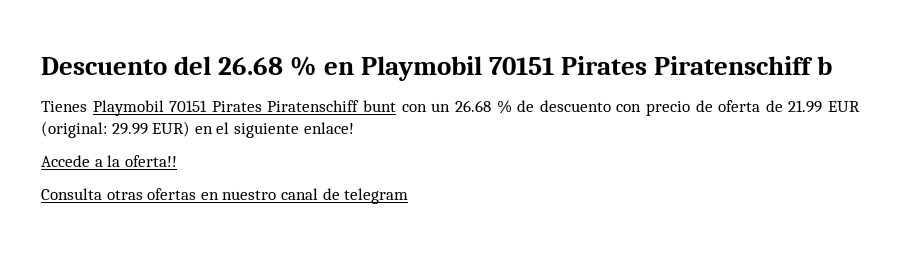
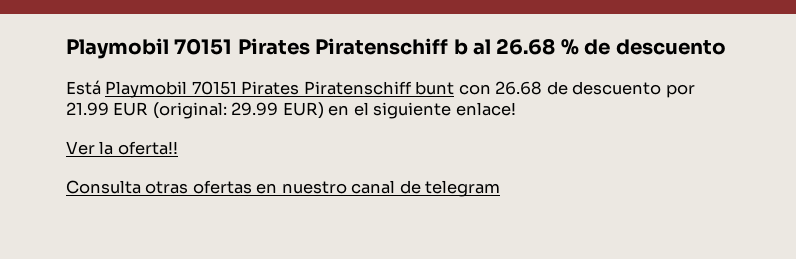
- Descuento del 26.68 % en Playmobil 70151 Pirates Piratenschiff b
- Tienes Playmobil 70151 Pirates Piratenschiff bunt con un 26.68 % de descuento con precio de oferta de 21.99 EUR (original: 29.99 EUR) en el siguiente enlace!
+ Playmobil 70151 Pirates Piratenschiff b al 26.68 % de descuento
+ Está Playmobil 70151 Pirates Piratenschiff bunt con 26.68 de descuento por 21.99 EUR (original: 29.99 EUR) en el siguiente enlace!
- Accede a la oferta!!
+ Ver la oferta!!

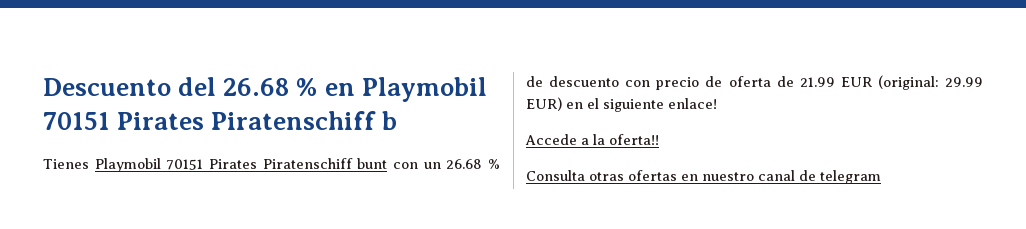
- Playmobil 70151 Pirates Piratenschiff b al 26.68 % de descuento
- Está Playmobil 70151 Pirates Piratenschiff bunt con 26.68 de descuento por 21.99 EUR (original: 29.99 EUR) en el siguiente enlace!
+ Descuento del 26.68 % en Playmobil 70151 Pirates Piratenschiff b
+ Tienes Playmobil 70151 Pirates Piratenschiff bunt con un 26.68 % de descuento con precio de oferta de 21.99 EUR (original: 29.99 EUR) en el siguiente enlace!
- Ver la oferta!!
+ Accede a la oferta!!

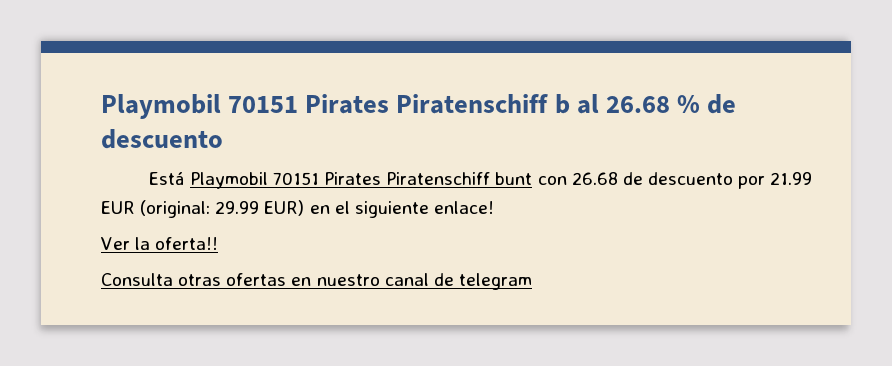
- Descuento del 26.68 % en Playmobil 70151 Pirates Piratenschiff b
- Tienes Playmobil 70151 Pirates Piratenschiff bunt con un 26.68 % de descuento con precio de oferta de 21.99 EUR (original: 29.99 EUR) en el siguiente enlace!
+ Playmobil 70151 Pirates Piratenschiff b al 26.68 % de descuento
+ Está Playmobil 70151 Pirates Piratenschiff bunt con 26.68 de descuento por 21.99 EUR (original: 29.99 EUR) en el siguiente enlace!
- Accede a la oferta!!
+ Ver la oferta!!

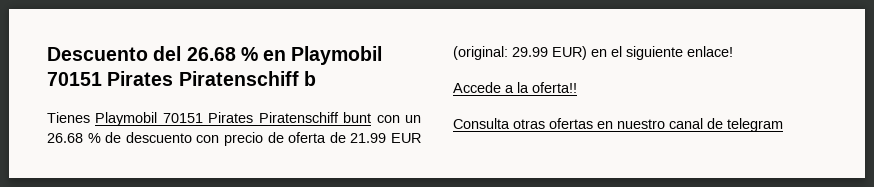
- Playmobil 70151 Pirates Piratenschiff b al 26.68 % de descuento
- Está Playmobil 70151 Pirates Piratenschiff bunt con 26.68 de descuento por 21.99 EUR (original: 29.99 EUR) en el siguiente enlace!
+ Descuento del 26.68 % en Playmobil 70151 Pirates Piratenschiff b
+ Tienes Playmobil 70151 Pirates Piratenschiff bunt con un 26.68 % de descuento con precio de oferta de 21.99 EUR (original: 29.99 EUR) en el siguiente enlace!
- Ver la oferta!!
+ Accede a la oferta!!

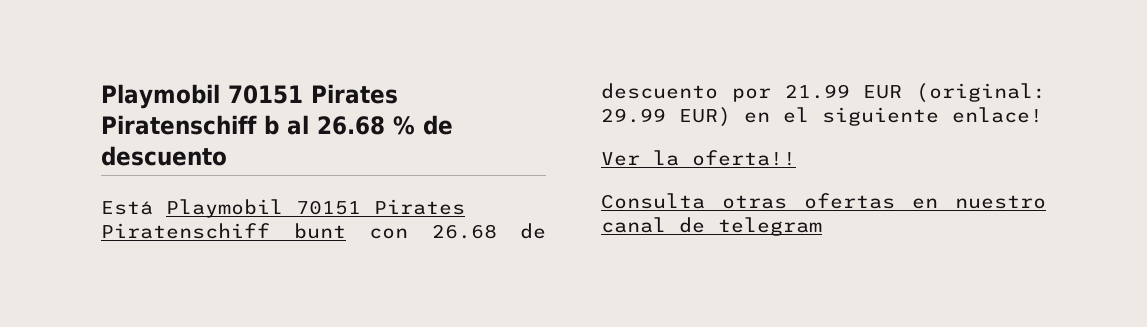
- Descuento del 26.68 % en Playmobil 70151 Pirates Piratenschiff b
- Tienes Playmobil 70151 Pirates Piratenschiff bunt con un 26.68 % de descuento con precio de oferta de 21.99 EUR (original: 29.99 EUR) en el siguiente enlace!
+ Playmobil 70151 Pirates Piratenschiff b al 26.68 % de descuento
+ Está Playmobil 70151 Pirates Piratenschiff bunt con 26.68 de descuento por 21.99 EUR (original: 29.99 EUR) en el siguiente enlace!
- Accede a la oferta!!
+ Ver la oferta!!

